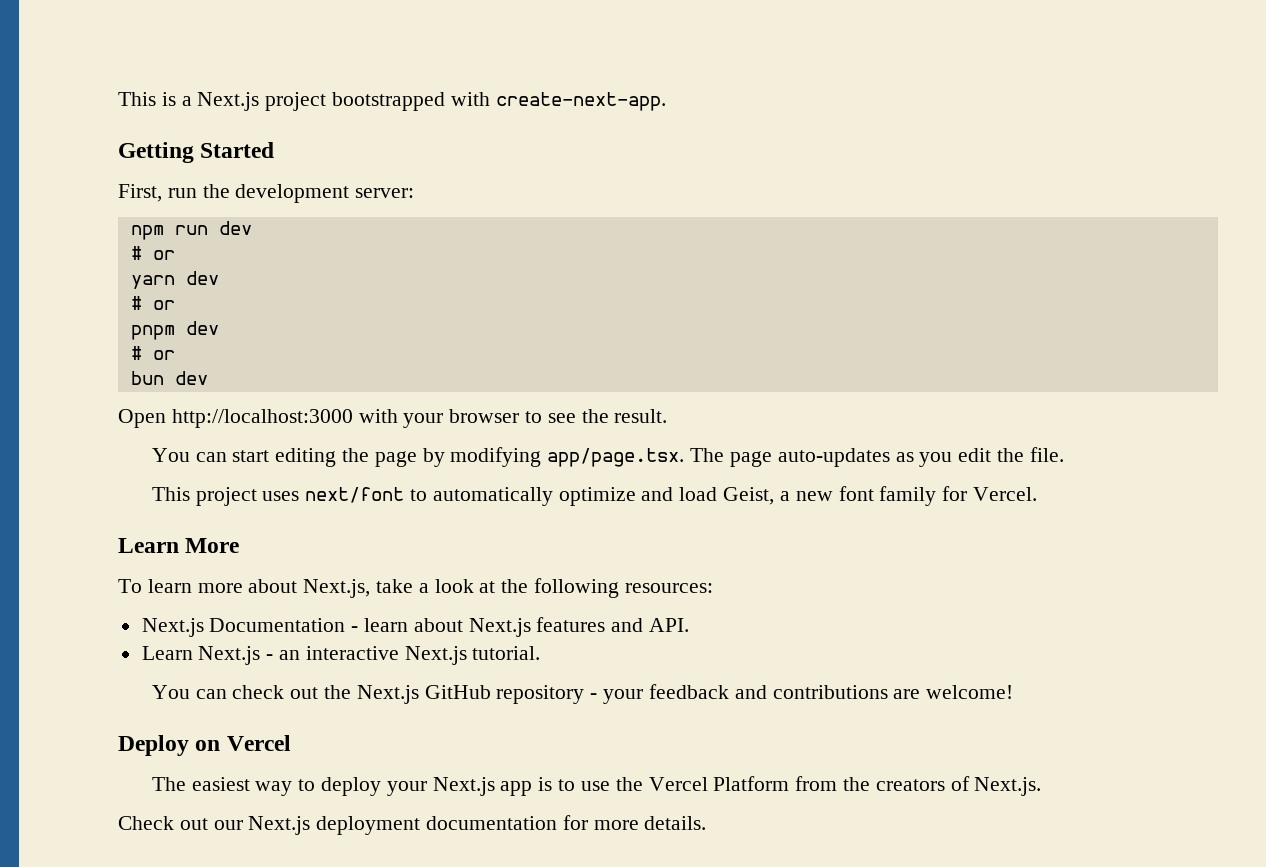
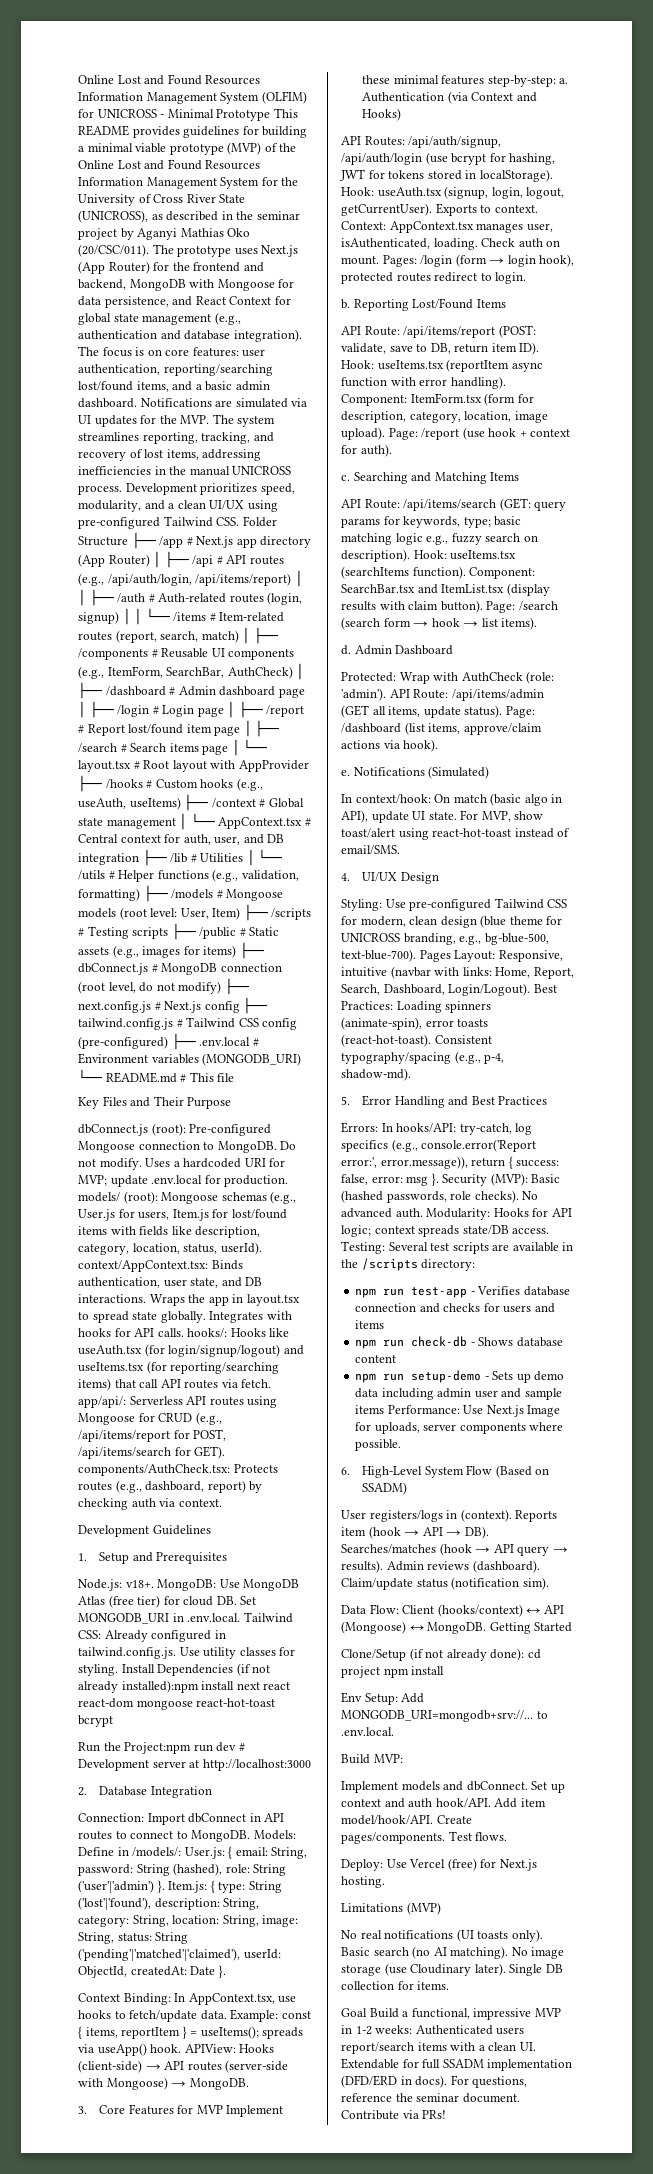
- This is a Next.js project bootstrapped with create-next-app.
- Getting Started
- First, run the development server:
- npm run dev
- # or
- yarn dev
- # or
- pnpm dev
- # or
- bun dev
- Open http://localhost:3000 with your browser to see the result.
- You can start editing the page by modifying app/page.tsx. The page auto-updates as you edit the file.
- This project uses next/font to automatically optimize and load Geist, a new font family for Vercel.
- Learn More
- To learn more about Next.js, take a look at the following resources:
- Next.js Documentation - learn about Next.js features and API.
- Learn Next.js - an interactive Next.js tutorial.
- You can check out the Next.js GitHub repository - your feedback and contributions are welcome!
- Deploy on Vercel
- The easiest way to deploy your Next.js app is to use the Vercel Platform from the creators of Next.js.
- Check out our Next.js deployment documentation for more details.
+ Online Lost and Found Resources Information Management System (OLFIM) for UNICROSS - Minimal Prototype This README provides guidelines for building a minimal viable prototype (MVP) of the Online Lost and Found Resources Information Management System for the University of Cross River State (UNICROSS), as described in the seminar project by Aganyi Mathias Oko (20/CSC/011). The prototype uses Next.js (App Router) for the frontend and backend, MongoDB with Mongoose for data persistence, and React Context for global state management (e.g., authentication and database integration). The focus is on core features: user authentication, reporting/searching lost/found items, and a basic admin dashboard. Notifications are simulated via UI updates for the MVP. The system streamlines reporting, tracking, and recovery of lost items, addressing inefficiencies in the manual UNICROSS process. Development prioritizes speed, modularity, and a clean UI/UX using pre-configured Tailwind CSS. Folder Structure ├── /app # Next.js app directory (App Router) │ ├── /api # API routes (e.g., /api/auth/login, /api/items/report) │ │ ├── /auth # Auth-related routes (login, signup) │ │ └── /items # Item-related routes (report, search, match) │ ├── /components # Reusable UI components (e.g., ItemForm, SearchBar, AuthCheck) │ ├── /dashboard # Admin dashboard page │ ├── /login # Login page │ ├── /report # Report lost/found item page │ ├── /search # Search items page │ └── layout.tsx # Root layout with AppProvider ├── /hooks # Custom hooks (e.g., useAuth, useItems) ├── /context # Global state management │ └── AppContext.tsx # Central context for auth, user, and DB integration ├── /lib # Utilities │ └── /utils # Helper functions (e.g., validation, formatting) ├── /models # Mongoose models (root level: User, Item) ├── /scripts # Testing scripts ├── /public # Static assets (e.g., images for items) ├── dbConnect.js # MongoDB connection (root level, do not modify) ├── next.config.js # Next.js config ├── tailwind.config.js # Tailwind CSS config (pre-configured) ├── .env.local # Environment variables (MONGODB_URI) └── README.md # This file
+ Key Files and Their Purpose
+ dbConnect.js (root): Pre-configured Mongoose connection to MongoDB. Do not modify. Uses a hardcoded URI for MVP; update .env.local for production. models/ (root): Mongoose schemas (e.g., User.js for users, Item.js for lost/found items with fields like description, category, location, status, userId). context/AppContext.tsx: Binds authentication, user state, and DB interactions. Wraps the app in layout.tsx to spread state globally. Integrates with hooks for API calls. hooks/: Hooks like useAuth.tsx (for login/signup/logout) and useItems.tsx (for reporting/searching items) that call API routes via fetch. app/api/: Serverless API routes using Mongoose for CRUD (e.g., /api/items/report for POST, /api/items/search for GET). components/AuthCheck.tsx: Protects routes (e.g., dashboard, report) by checking auth via context.
+ Development Guidelines
+ 1. Setup and Prerequisites
+ Node.js: v18+. MongoDB: Use MongoDB Atlas (free tier) for cloud DB. Set MONGODB_URI in .env.local. Tailwind CSS: Already configured in tailwind.config.js. Use utility classes for styling. Install Dependencies (if not already installed):npm install next react react-dom mongoose react-hot-toast bcrypt
+ Run the Project:npm run dev # Development server at http://localhost:3000
+ 2. Database Integration
+ Connection: Import dbConnect in API routes to connect to MongoDB. Models: Define in /models/: User.js: { email: String, password: String (hashed), role: String ('user'|'admin') }. Item.js: { type: String ('lost'|'found'), description: String, category: String, location: String, image: String, status: String ('pending'|'matched'|'claimed'), userId: ObjectId, createdAt: Date }.
+ Context Binding: In AppContext.tsx, use hooks to fetch/update data. Example: const { items, reportItem } = useItems(); spreads via useApp() hook. APIView: Hooks (client-side) → API routes (server-side with Mongoose) → MongoDB.
+ 3. Core Features for MVP Implement these minimal features step-by-step: a. Authentication (via Context and Hooks)
+ API Routes: /api/auth/signup, /api/auth/login (use bcrypt for hashing, JWT for tokens stored in localStorage). Hook: useAuth.tsx (signup, login, logout, getCurrentUser). Exports to context. Context: AppContext.tsx manages user, isAuthenticated, loading. Check auth on mount. Pages: /login (form → login hook), protected routes redirect to login.
+ b. Reporting Lost/Found Items
+ API Route: /api/items/report (POST: validate, save to DB, return item ID). Hook: useItems.tsx (reportItem async function with error handling). Component: ItemForm.tsx (form for description, category, location, image upload). Page: /report (use hook + context for auth).
+ c. Searching and Matching Items
+ API Route: /api/items/search (GET: query params for keywords, type; basic matching logic e.g., fuzzy search on description). Hook: useItems.tsx (searchItems function). Component: SearchBar.tsx and ItemList.tsx (display results with claim button). Page: /search (search form → hook → list items).
+ d. Admin Dashboard
+ Protected: Wrap with AuthCheck (role: 'admin'). API Route: /api/items/admin (GET all items, update status). Page: /dashboard (list items, approve/claim actions via hook).
+ e. Notifications (Simulated)
+ In context/hook: On match (basic algo in API), update UI state. For MVP, show toast/alert using react-hot-toast instead of email/SMS.
+ 4. UI/UX Design
+ Styling: Use pre-configured Tailwind CSS for modern, clean design (blue theme for UNICROSS branding, e.g., bg-blue-500, text-blue-700). Pages Layout: Responsive, intuitive (navbar with links: Home, Report, Search, Dashboard, Login/Logout). Best Practices: Loading spinners (animate-spin), error toasts (react-hot-toast). Consistent typography/spacing (e.g., p-4, shadow-md).
+ 5. Error Handling and Best Practices
+ Errors: In hooks/API: try-catch, log specifics (e.g., console.error('Report error:', error.message)), return { success: false, error: msg }. Security (MVP): Basic (hashed passwords, role checks). No advanced auth. Modularity: Hooks for API logic; context spreads state/DB access. Testing: Several test scripts are available in the /scripts directory:
+ npm run test-app - Verifies database connection and checks for users and items
+ npm run check-db - Shows database content
+ npm run setup-demo - Sets up demo data including admin user and sample items Performance: Use Next.js Image for uploads, server components where possible.
+ 6. High-Level System Flow (Based on SSADM)
+ User registers/logs in (context). Reports item (hook → API → DB). Searches/matches (hook → API query → results). Admin reviews (dashboard). Claim/update status (notification sim).
+ Data Flow: Client (hooks/context) ↔ API (Mongoose) ↔ MongoDB. Getting Started
+ Clone/Setup (if not already done): cd project npm install
+ Env Setup: Add MONGODB_URI=mongodb+srv://... to .env.local.
+ Build MVP:
+ Implement models and dbConnect. Set up context and auth hook/API. Add item model/hook/API. Create pages/components. Test flows.
+ Deploy: Use Vercel (free) for Next.js hosting.
+ Limitations (MVP)
+ No real notifications (UI toasts only). Basic search (no AI matching). No image storage (use Cloudinary later). Single DB collection for items.
+ Goal Build a functional, impressive MVP in 1-2 weeks: Authenticated users report/search items with a clean UI. Extendable for full SSADM implementation (DFD/ERD in docs). For questions, reference the seminar document. Contribute via PRs!

